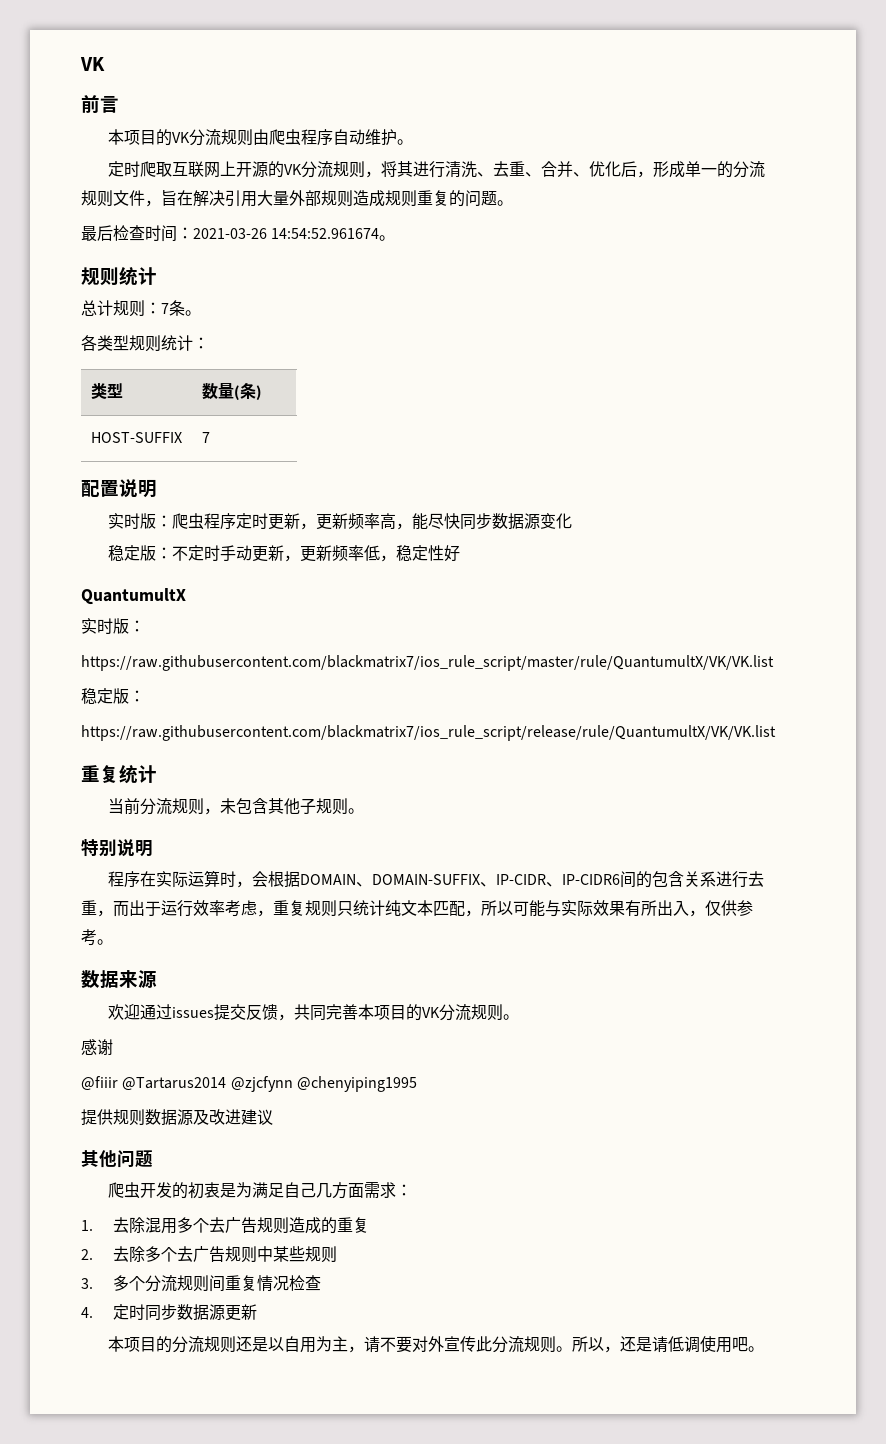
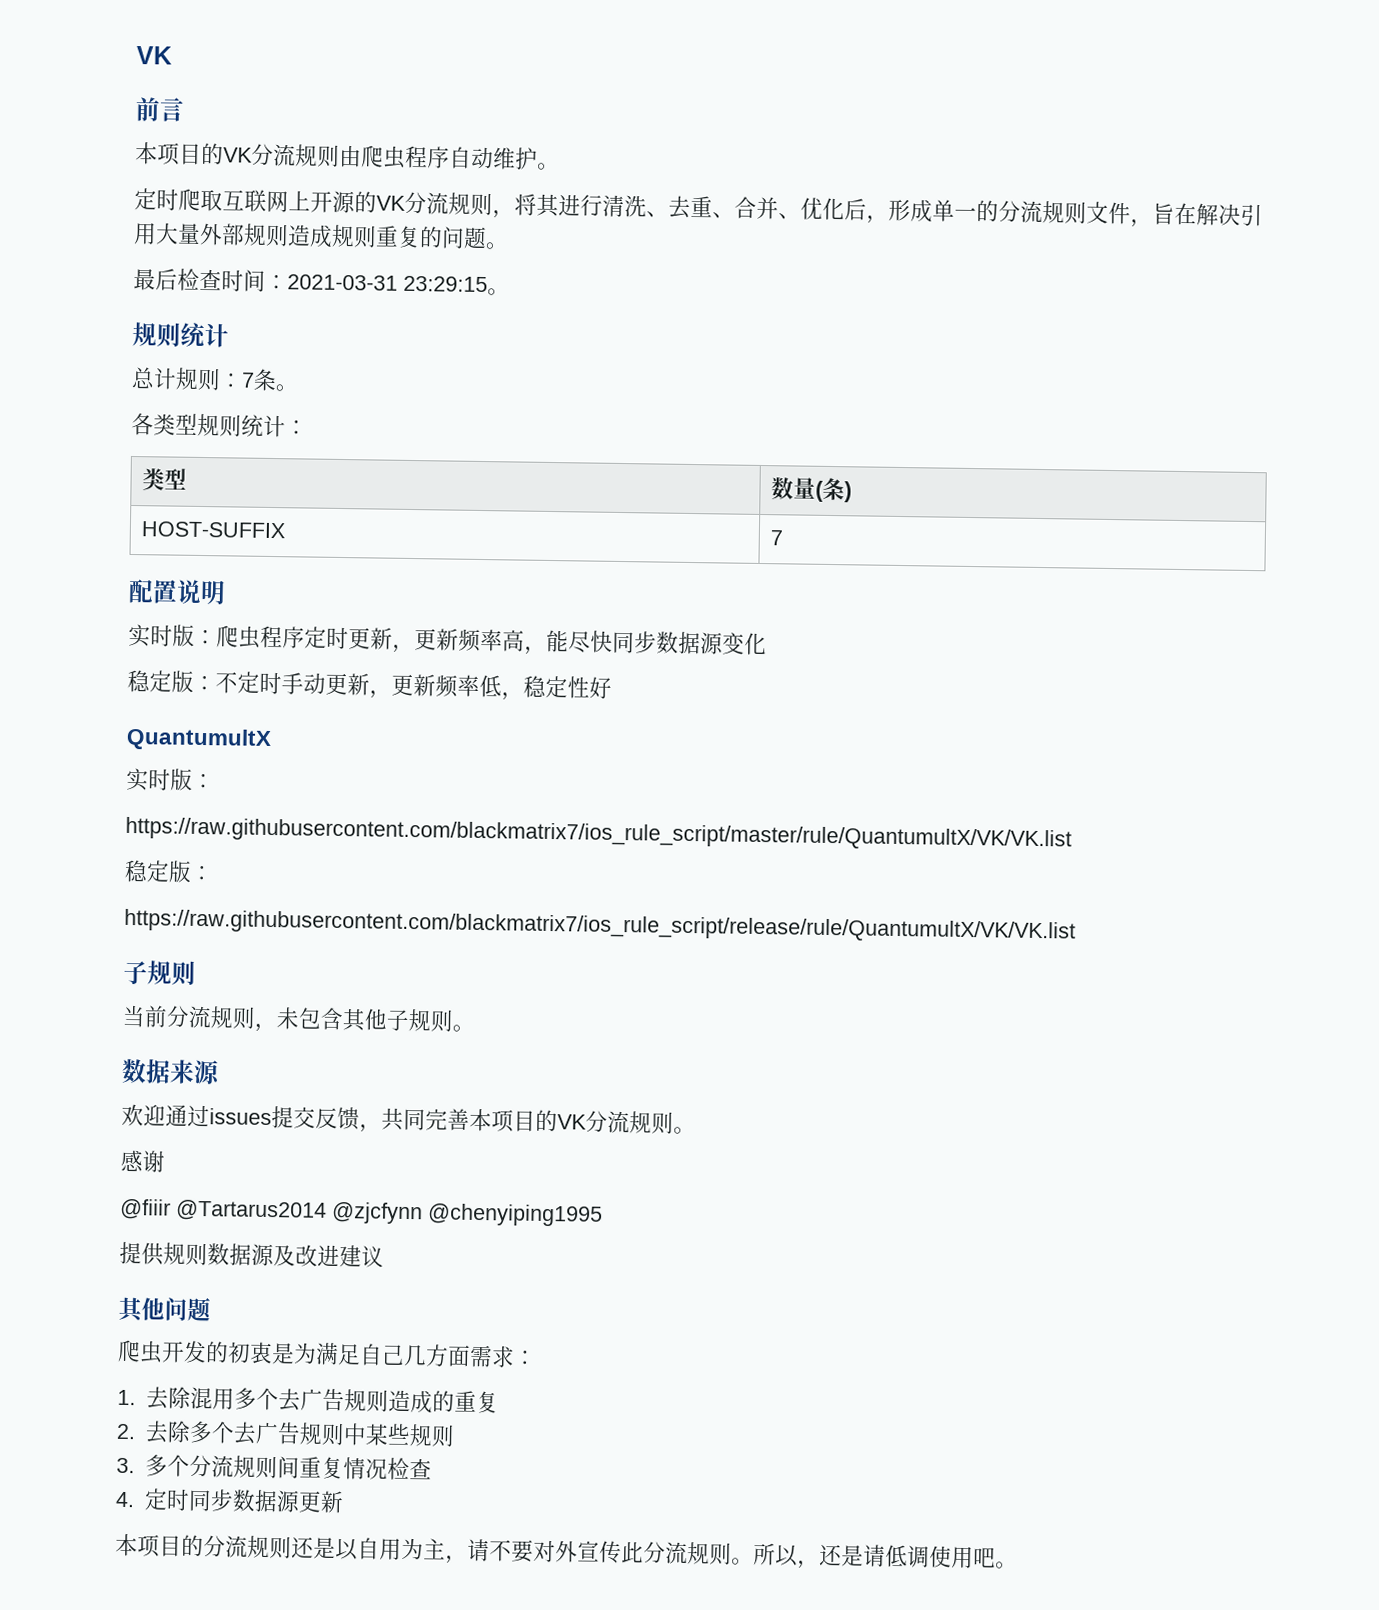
- 最后检查时间：2021-03-26 14:54:52.961674。
+ 最后检查时间：2021-03-31 23:29:15。
  https://raw.githubusercontent.com/blackmatrix7/ios_rule_script/release/rule/QuantumultX/VK/VK.list
- 重复统计
+ 子规则
- 特别说明
- 程序在实际运算时，会根据DOMAIN、DOMAIN-SUFFIX、IP-CIDR、IP-CIDR6间的包含关系进行去重，而出于运行效率考虑，重复规则只统计纯文本匹配，所以可能与实际效果有所出入，仅供参考。

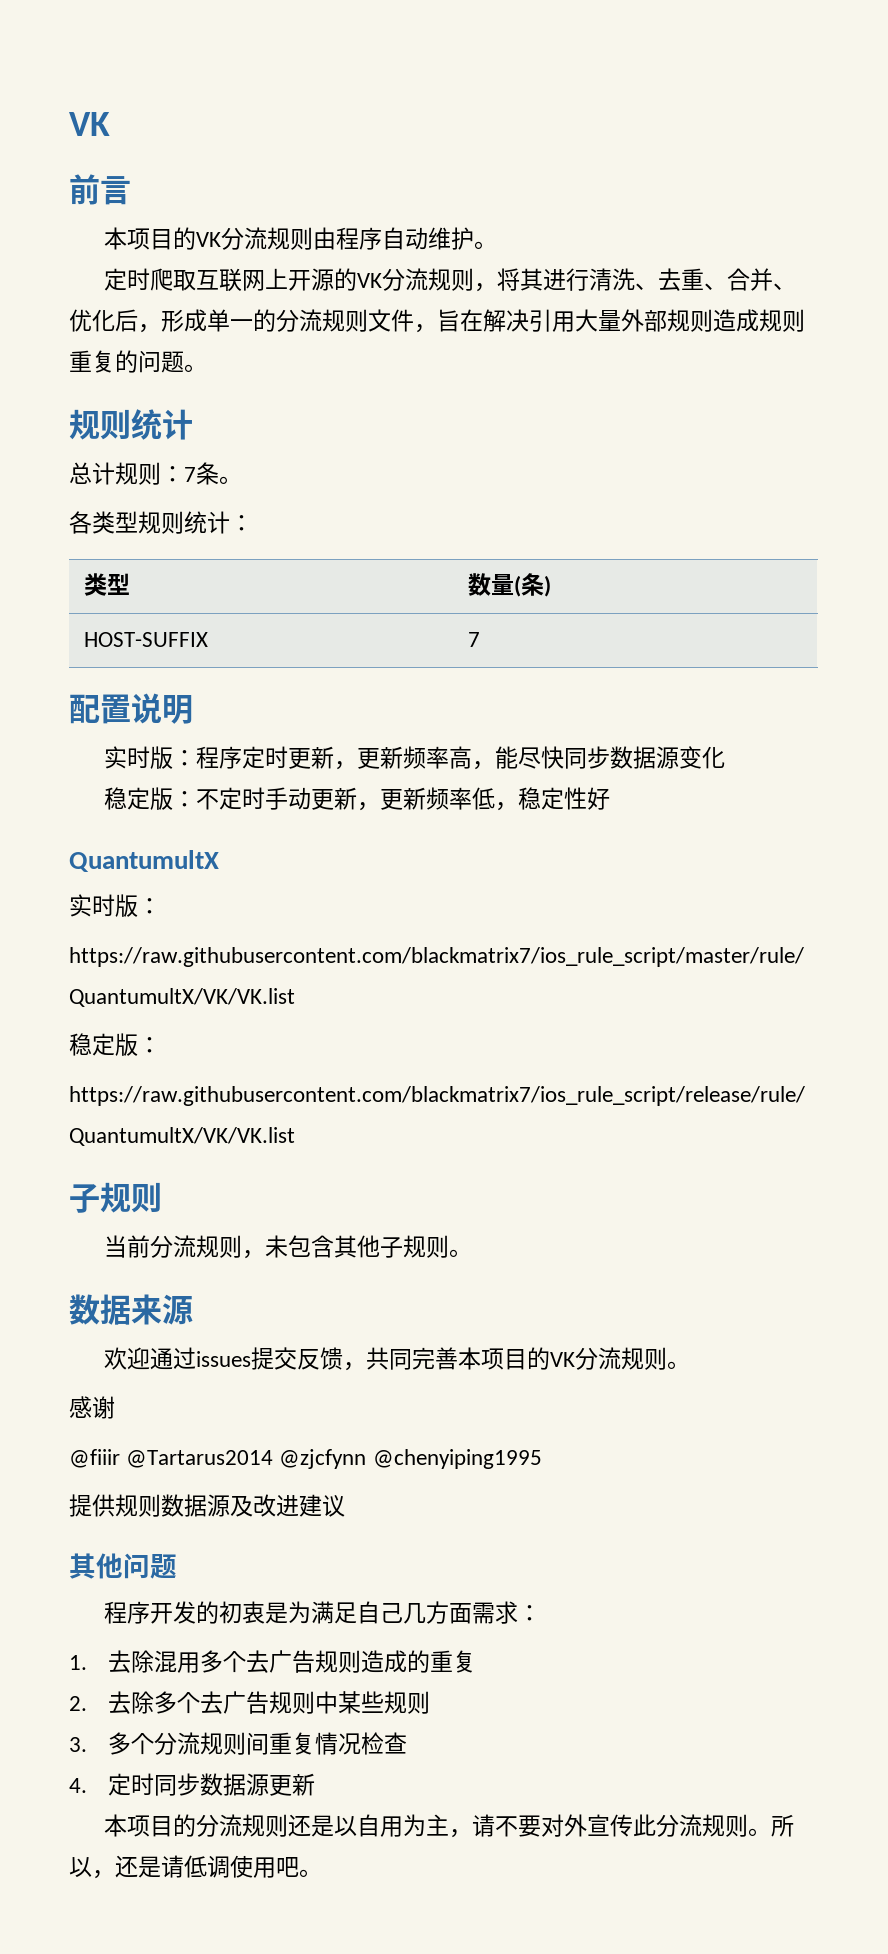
- 本项目的VK分流规则由爬虫程序自动维护。
+ 本项目的VK分流规则由程序自动维护。
- 最后检查时间：2021-03-31 23:29:15。
- 实时版：爬虫程序定时更新，更新频率高，能尽快同步数据源变化
+ 实时版：程序定时更新，更新频率高，能尽快同步数据源变化
- 爬虫开发的初衷是为满足自己几方面需求：
+ 程序开发的初衷是为满足自己几方面需求：

